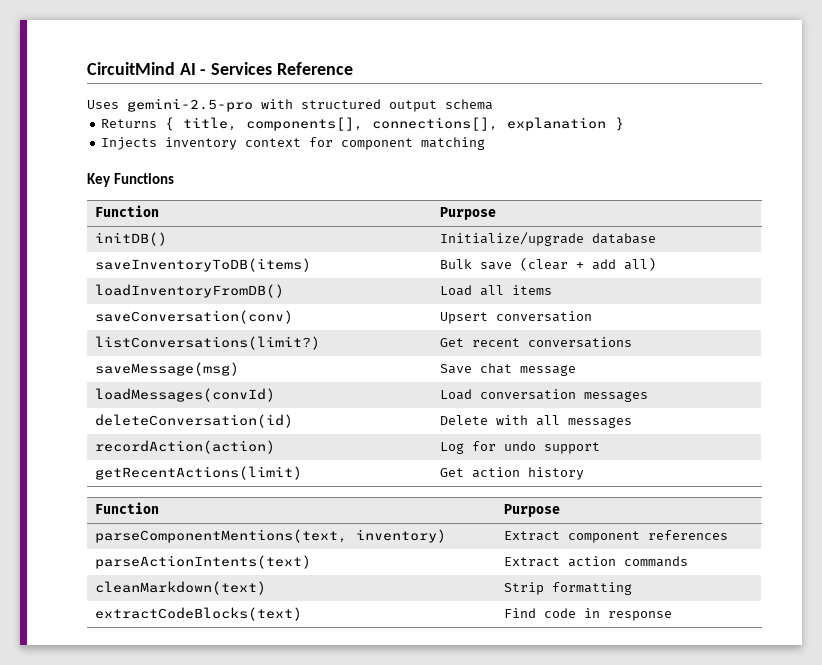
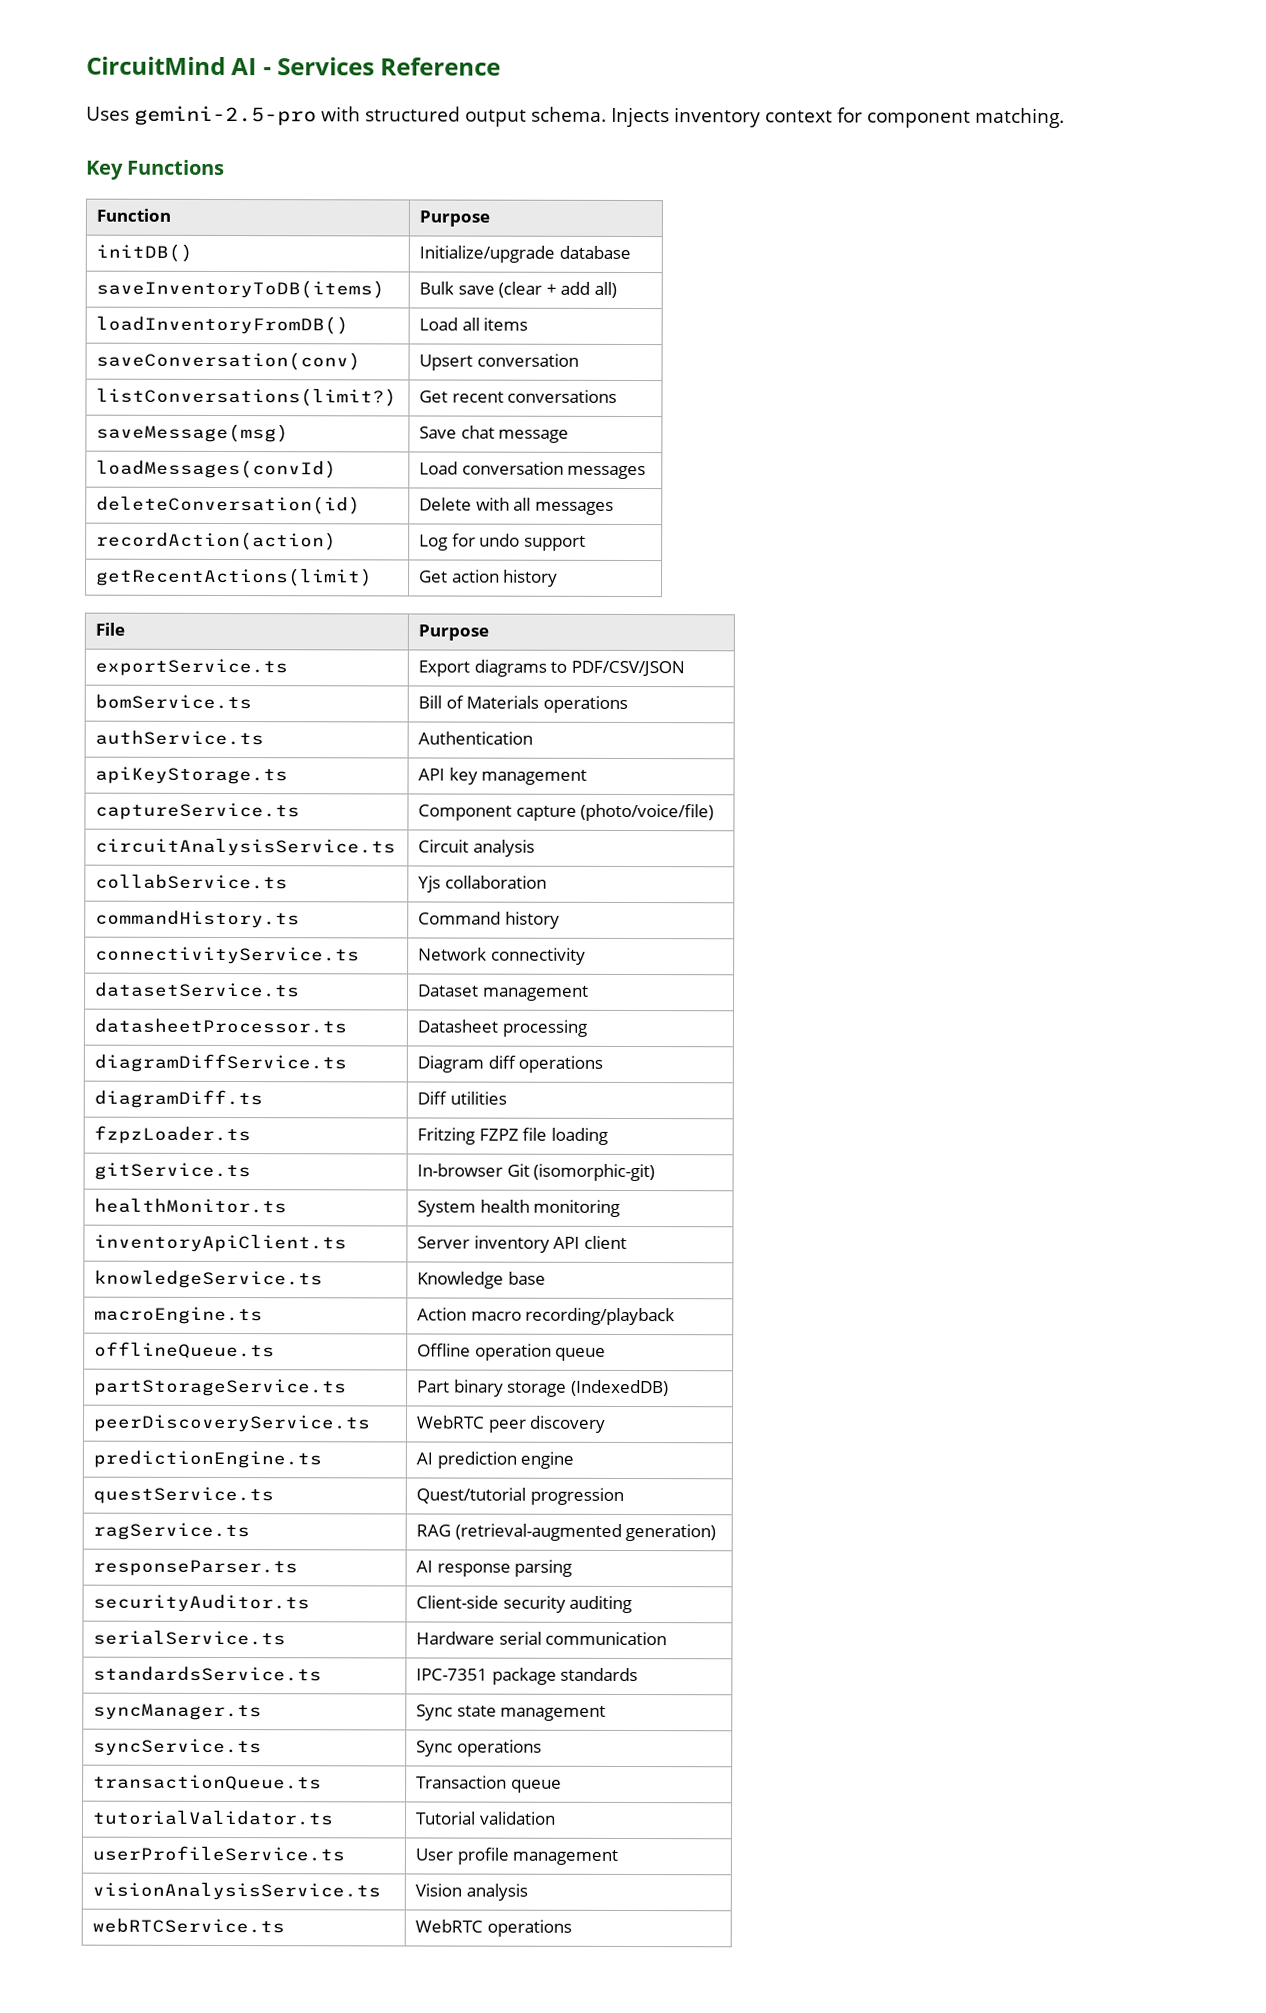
- Uses gemini-2.5-pro with structured output schema
- Returns { title, components[], connections[], explanation }
- Injects inventory context for component matching
+ Uses gemini-2.5-pro with structured output schema. Injects inventory context for component matching.
  getRecentActions(limit) | Get action history
- Function | Purpose
- parseComponentMentions(text, inventory) | Extract component references
- parseActionIntents(text) | Extract action commands
- cleanMarkdown(text) | Strip formatting
- extractCodeBlocks(text) | Find code in response
+ File | Purpose
+ exportService.ts | Export diagrams to PDF/CSV/JSON
+ bomService.ts | Bill of Materials operations
+ authService.ts | Authentication
+ apiKeyStorage.ts | API key management
+ captureService.ts | Component capture (photo/voice/file)
+ circuitAnalysisService.ts | Circuit analysis
+ collabService.ts | Yjs collaboration
+ commandHistory.ts | Command history
+ connectivityService.ts | Network connectivity
+ datasetService.ts | Dataset management
+ datasheetProcessor.ts | Datasheet processing
+ diagramDiffService.ts | Diagram diff operations
+ diagramDiff.ts | Diff utilities
+ fzpzLoader.ts | Fritzing FZPZ file loading
+ gitService.ts | In-browser Git (isomorphic-git)
+ healthMonitor.ts | System health monitoring
+ inventoryApiClient.ts | Server inventory API client
+ knowledgeService.ts | Knowledge base
+ macroEngine.ts | Action macro recording/playback
+ offlineQueue.ts | Offline operation queue
+ partStorageService.ts | Part binary storage (IndexedDB)
+ peerDiscoveryService.ts | WebRTC peer discovery
+ predictionEngine.ts | AI prediction engine
+ questService.ts | Quest/tutorial progression
+ ragService.ts | RAG (retrieval-augmented generation)
+ responseParser.ts | AI response parsing
+ securityAuditor.ts | Client-side security auditing
+ serialService.ts | Hardware serial communication
+ standardsService.ts | IPC-7351 package standards
+ syncManager.ts | Sync state management
+ syncService.ts | Sync operations
+ transactionQueue.ts | Transaction queue
+ tutorialValidator.ts | Tutorial validation
+ userProfileService.ts | User profile management
+ visionAnalysisService.ts | Vision analysis
+ webRTCService.ts | WebRTC operations

